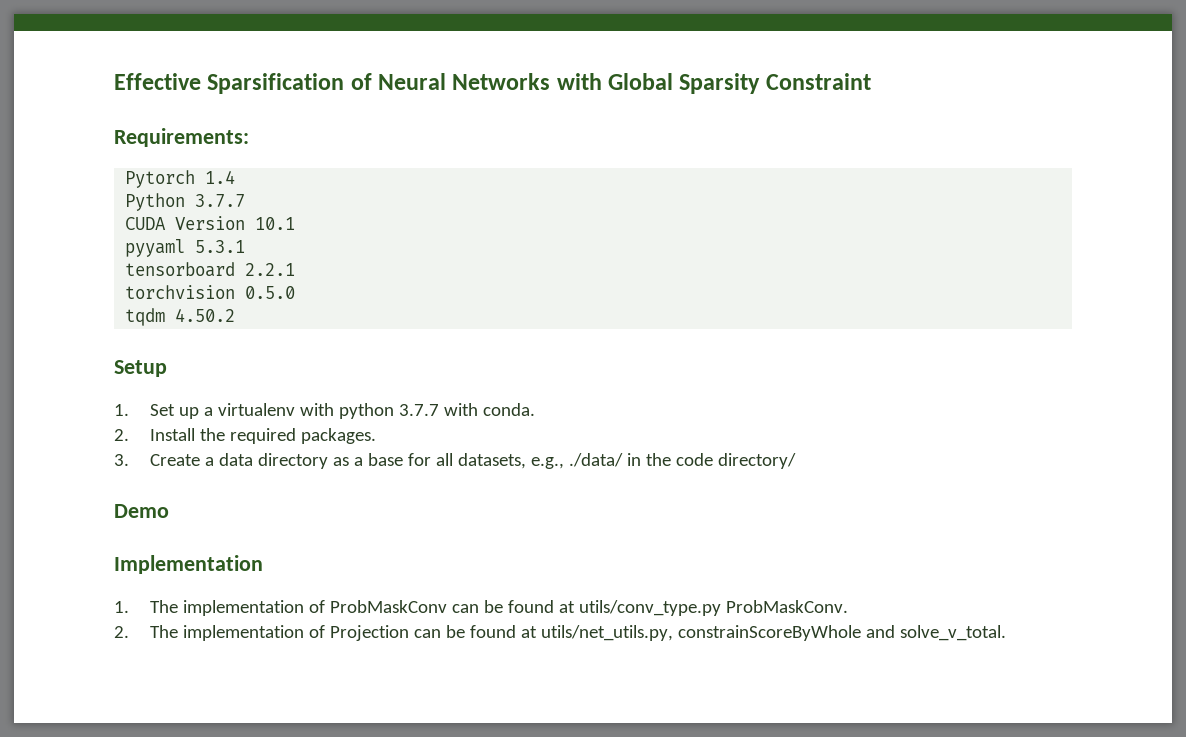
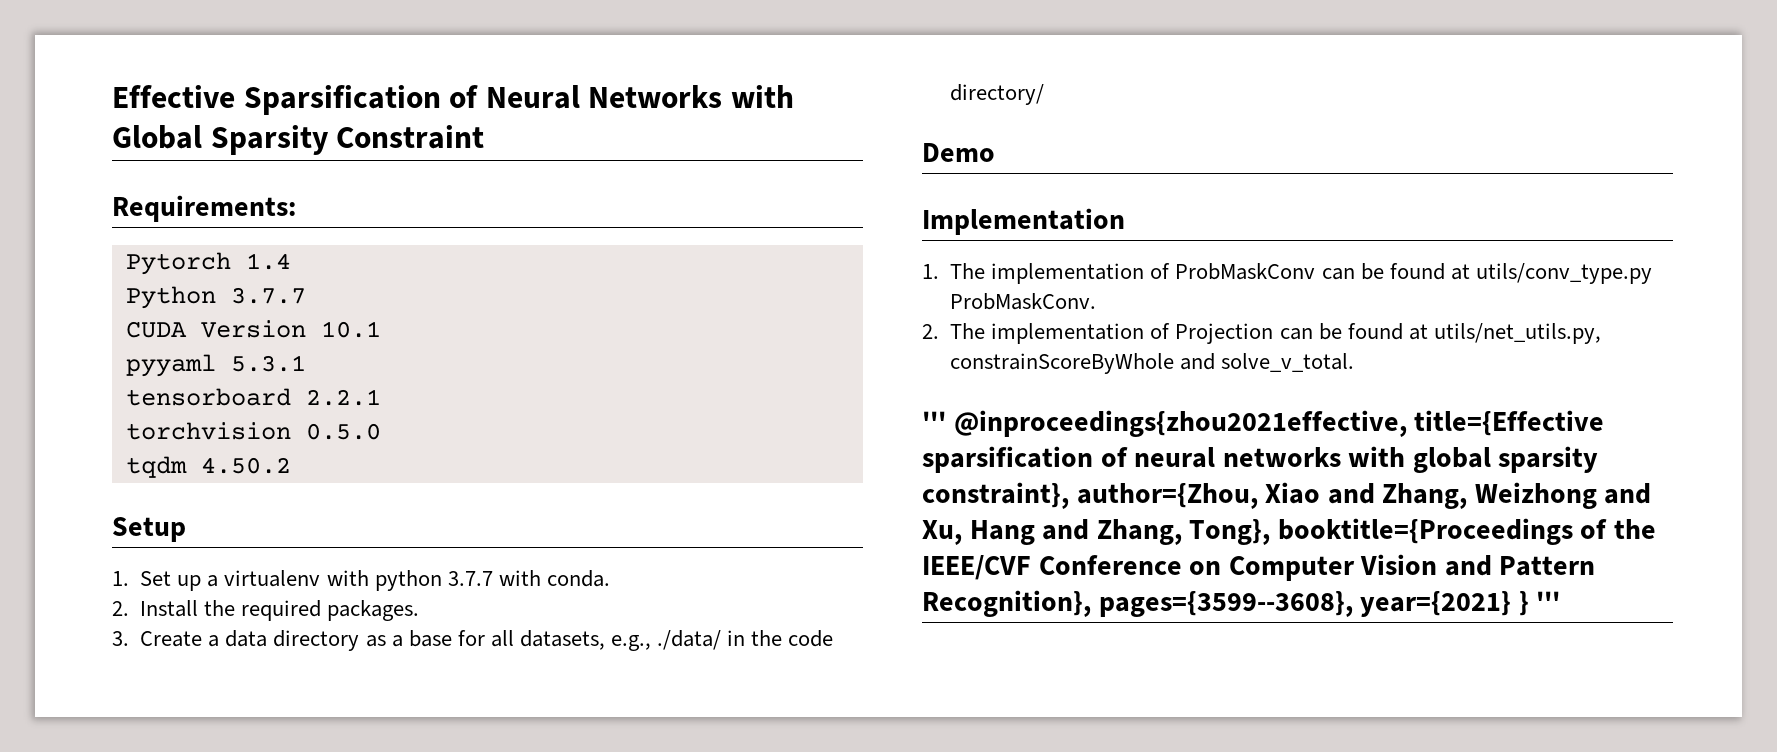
+ ''' @inproceedings{zhou2021effective, title={Effective sparsification of neural networks with global sparsity constraint}, author={Zhou, Xiao and Zhang, Weizhong and Xu, Hang and Zhang, Tong}, booktitle={Proceedings of the IEEE/CVF Conference on Computer Vision and Pattern Recognition}, pages={3599--3608}, year={2021} } '''

